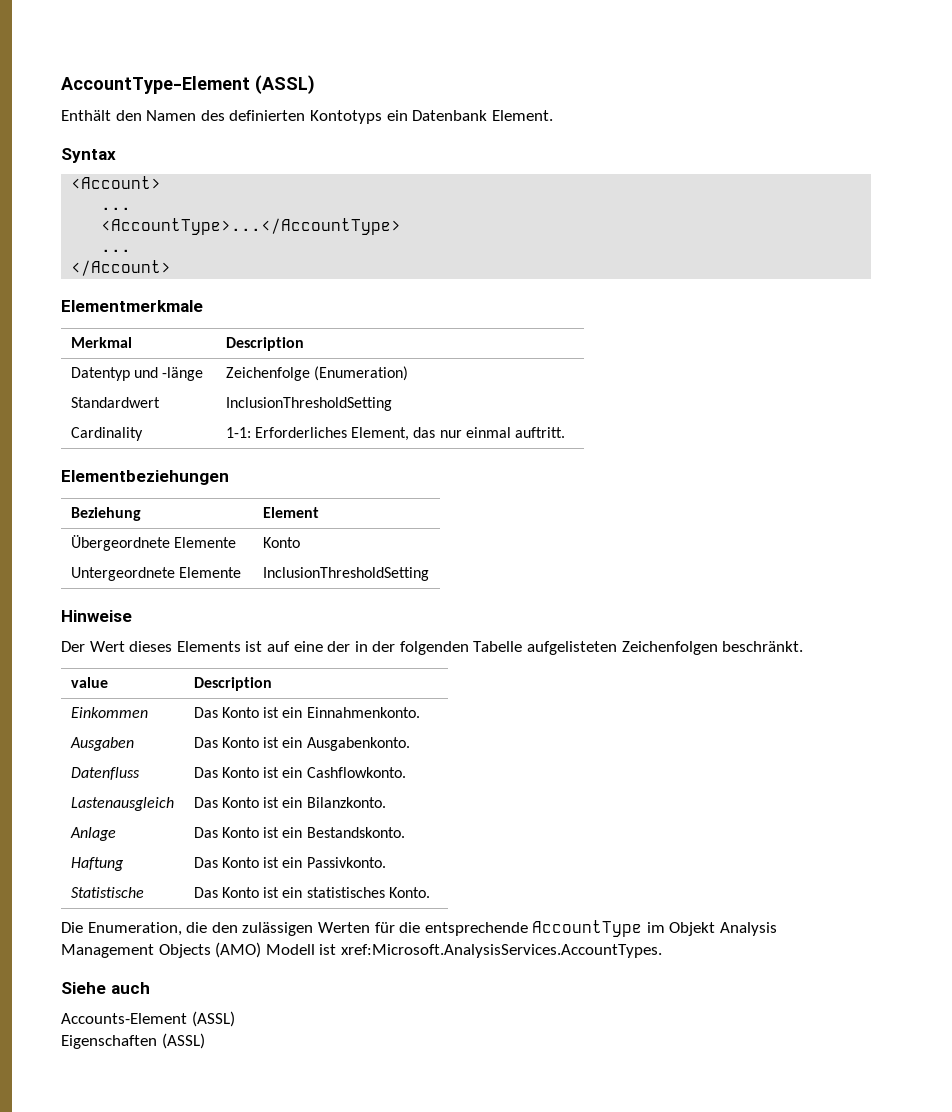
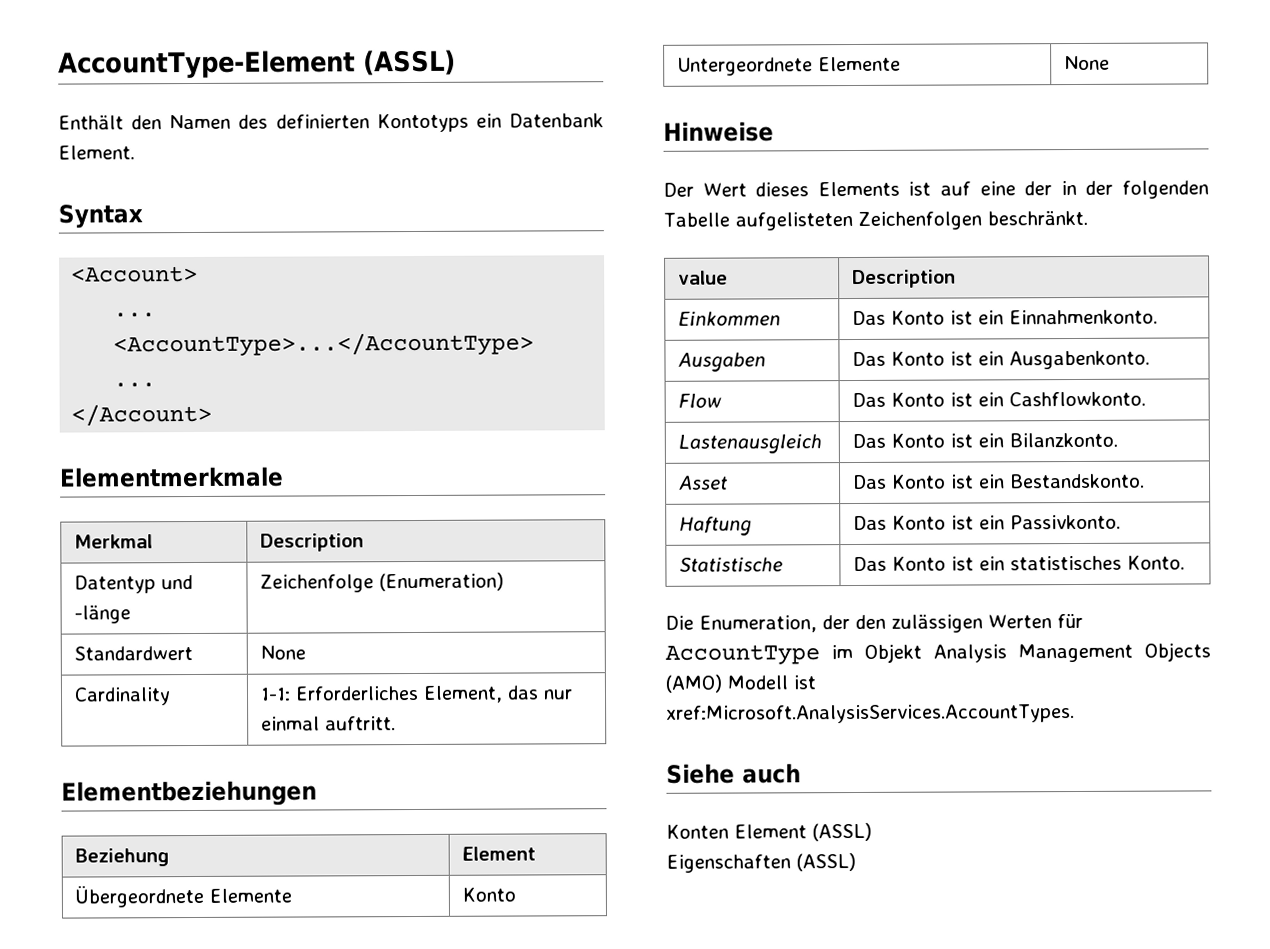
- Standardwert | InclusionThresholdSetting
+ Standardwert | None
- Untergeordnete Elemente | InclusionThresholdSetting
+ Untergeordnete Elemente | None
- Datenfluss | Das Konto ist ein Cashflowkonto.
+ Flow | Das Konto ist ein Cashflowkonto.
- Anlage | Das Konto ist ein Bestandskonto.
+ Asset | Das Konto ist ein Bestandskonto.
- Die Enumeration, die den zulässigen Werten für die entsprechende AccountType im Objekt Analysis Management Objects (AMO) Modell ist xref:Microsoft.AnalysisServices.AccountTypes.
+ Die Enumeration, der den zulässigen Werten für AccountType im Objekt Analysis Management Objects (AMO) Modell ist xref:Microsoft.AnalysisServices.AccountTypes.
- Accounts-Element (ASSL)
+ Konten Element (ASSL)

